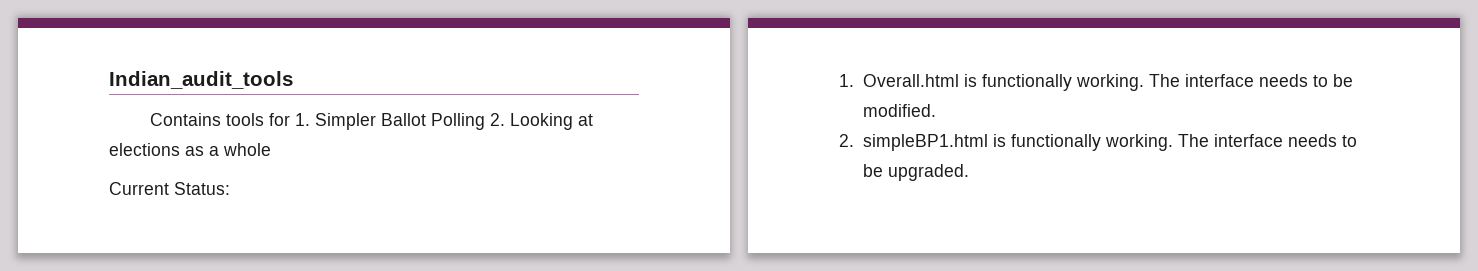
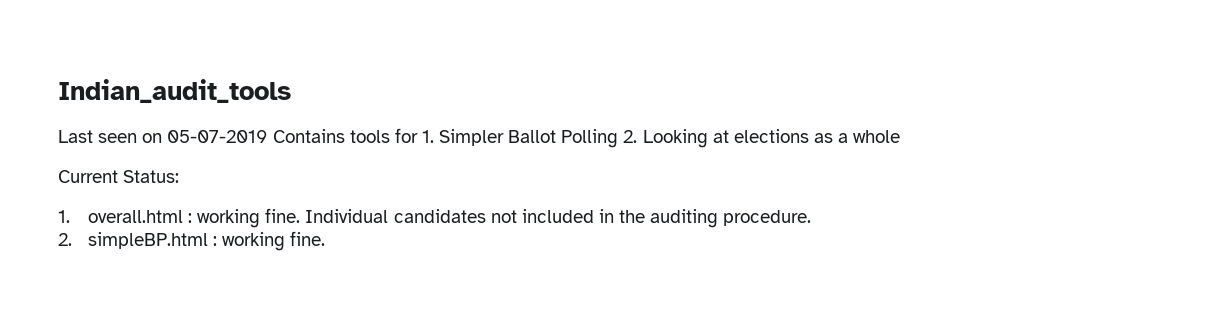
- Contains tools for 1. Simpler Ballot Polling 2. Looking at elections as a whole
+ Last seen on 05-07-2019 Contains tools for 1. Simpler Ballot Polling 2. Looking at elections as a whole
- 1. Overall.html is functionally working. The interface needs to be modified.
- 2. simpleBP1.html is functionally working. The interface needs to be upgraded.
+ 1. overall.html : working fine. Individual candidates not included in the auditing procedure.
+ 2. simpleBP.html : working fine.

